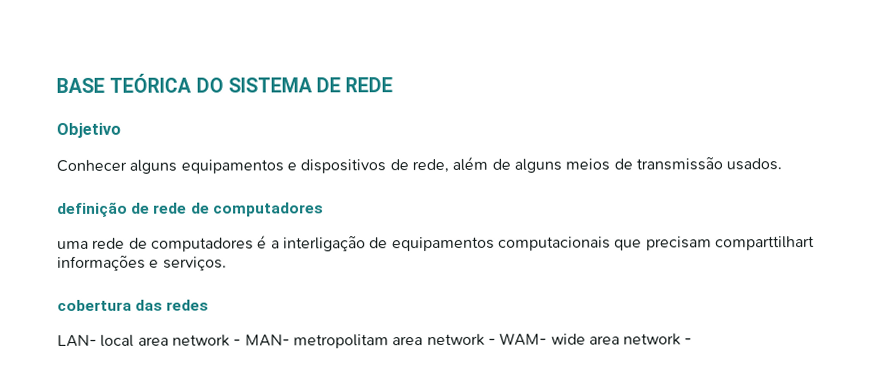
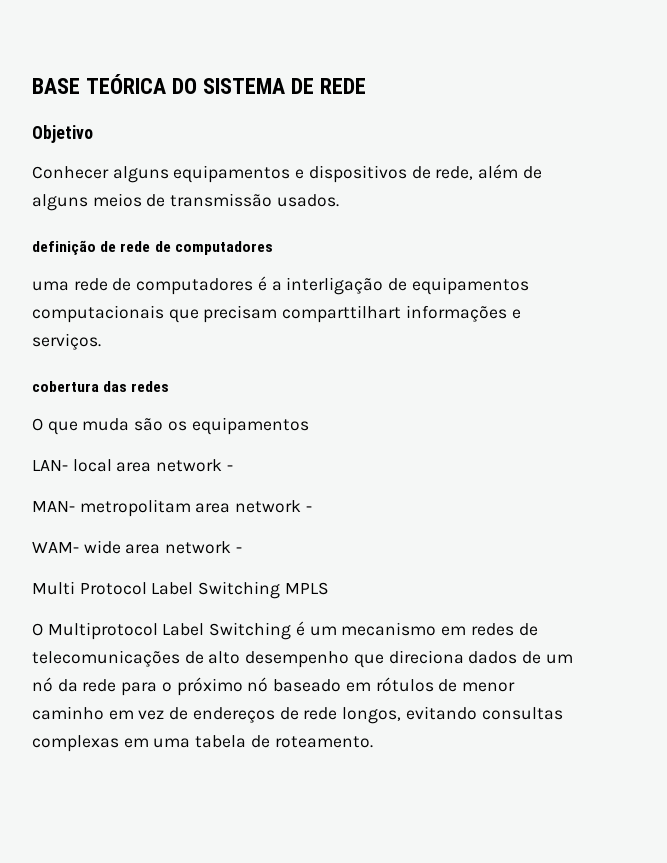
+ O que muda são os equipamentos
- LAN- local area network - MAN- metropolitam area network - WAM- wide area network -
+ LAN- local area network -
+ MAN- metropolitam area network -
+ WAM- wide area network -
+ Multi Protocol Label Switching MPLS
+ O Multiprotocol Label Switching é um mecanismo em redes de telecomunicações de alto desempenho que direciona dados de um nó da rede para o próximo nó baseado em rótulos de menor caminho em vez de endereços de rede longos, evitando consultas complexas em uma tabela de roteamento.

